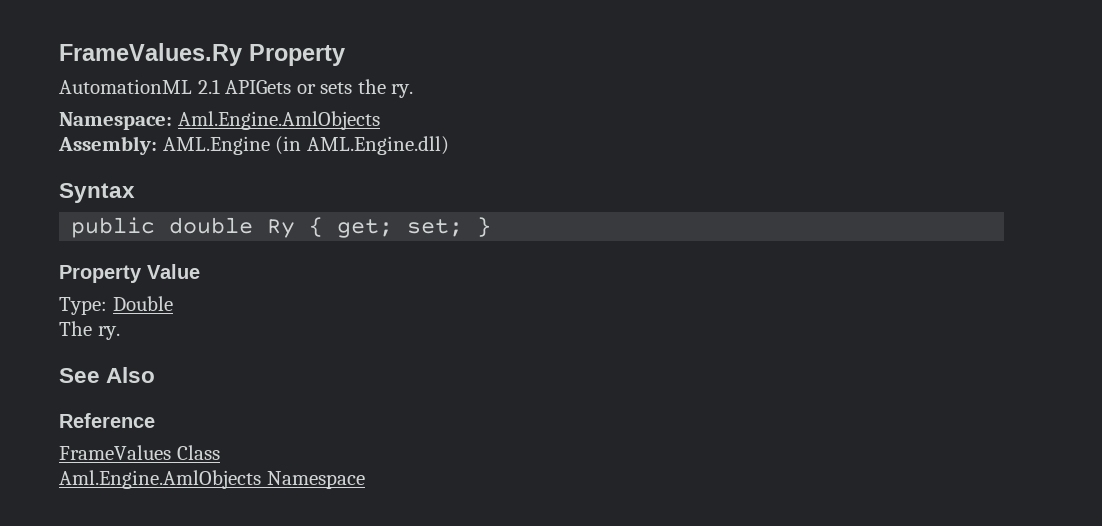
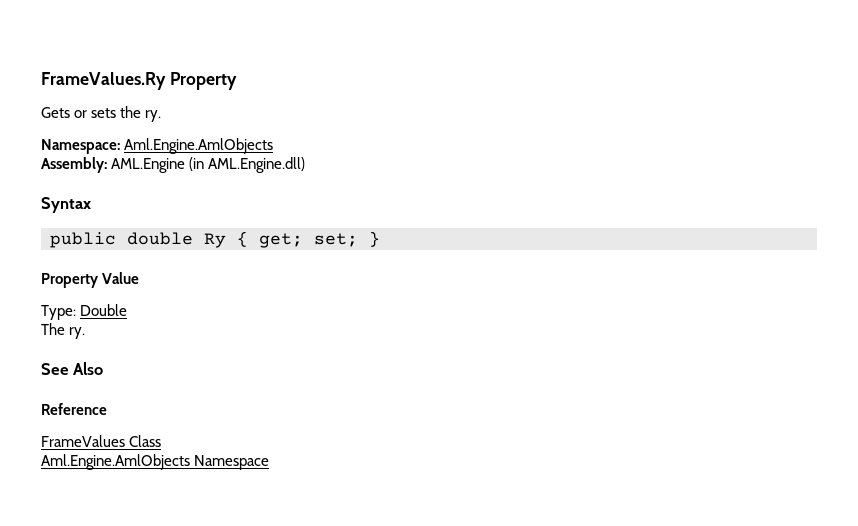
- AutomationML 2.1 APIGets or sets the ry.
+ Gets or sets the ry.

